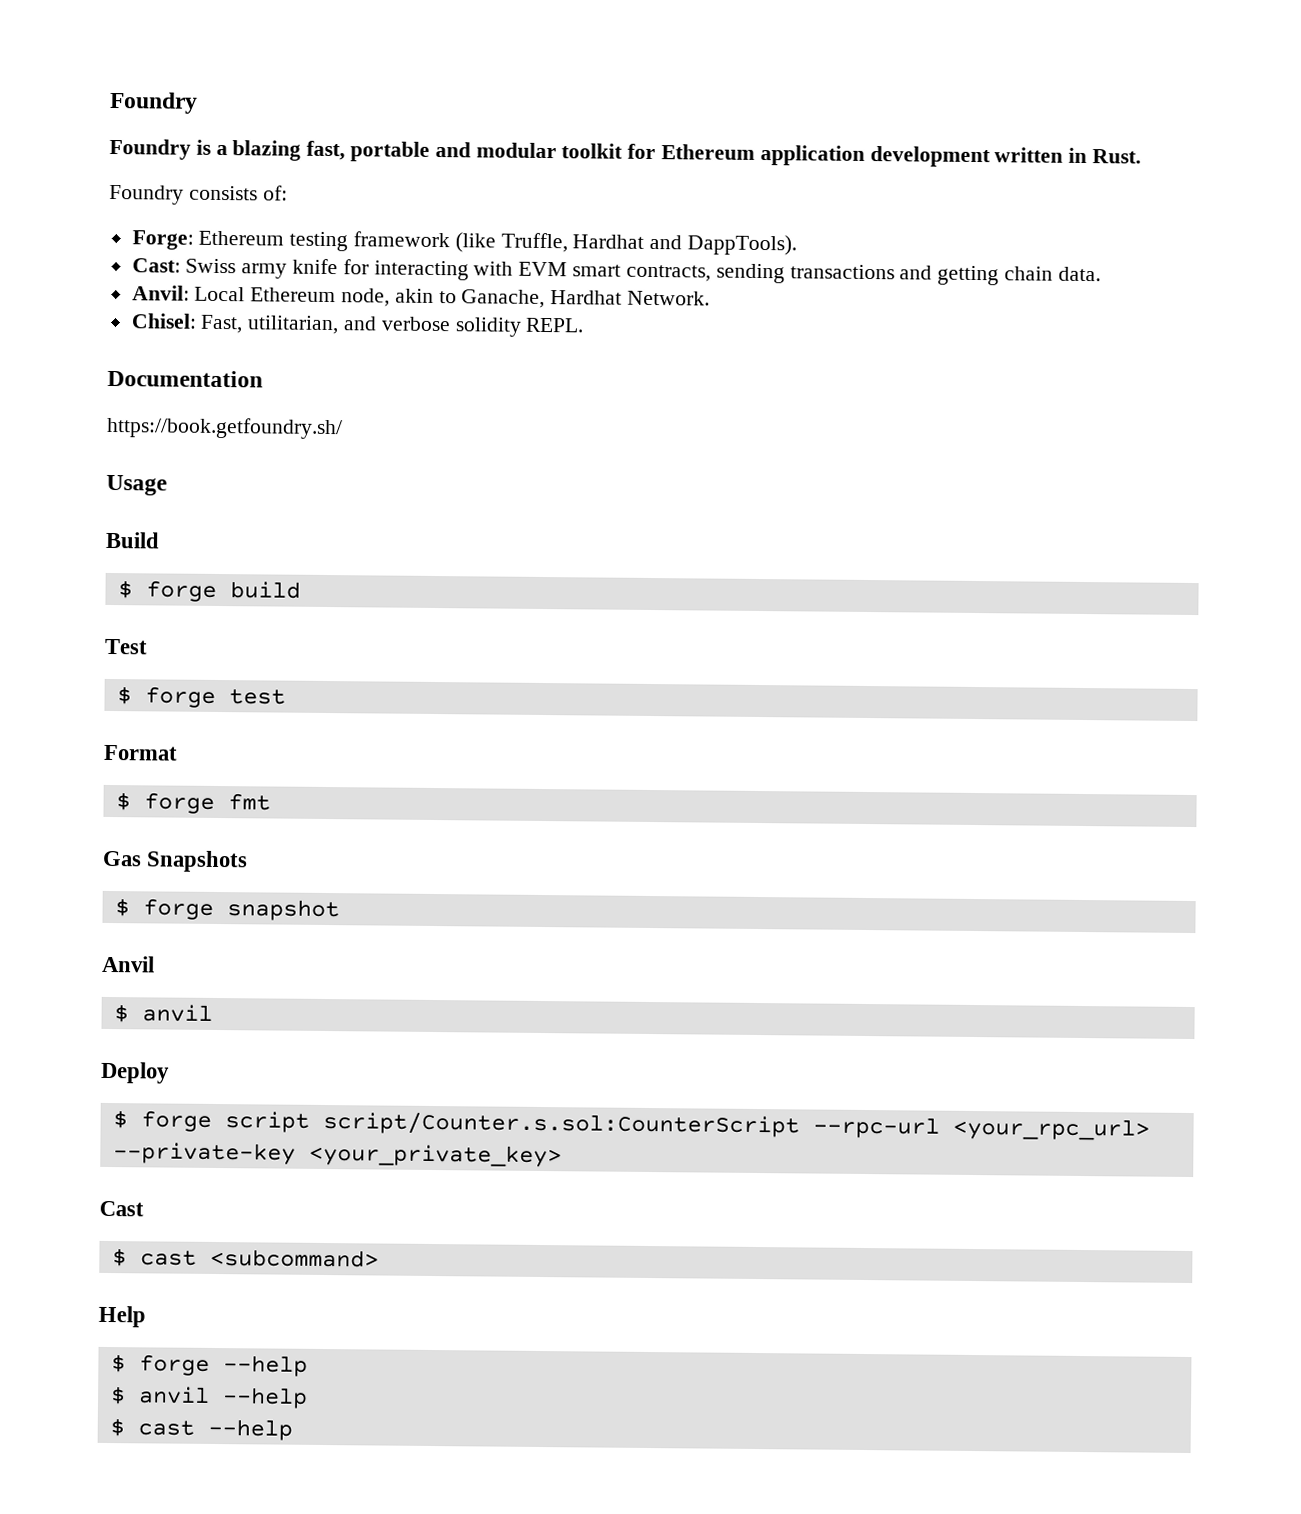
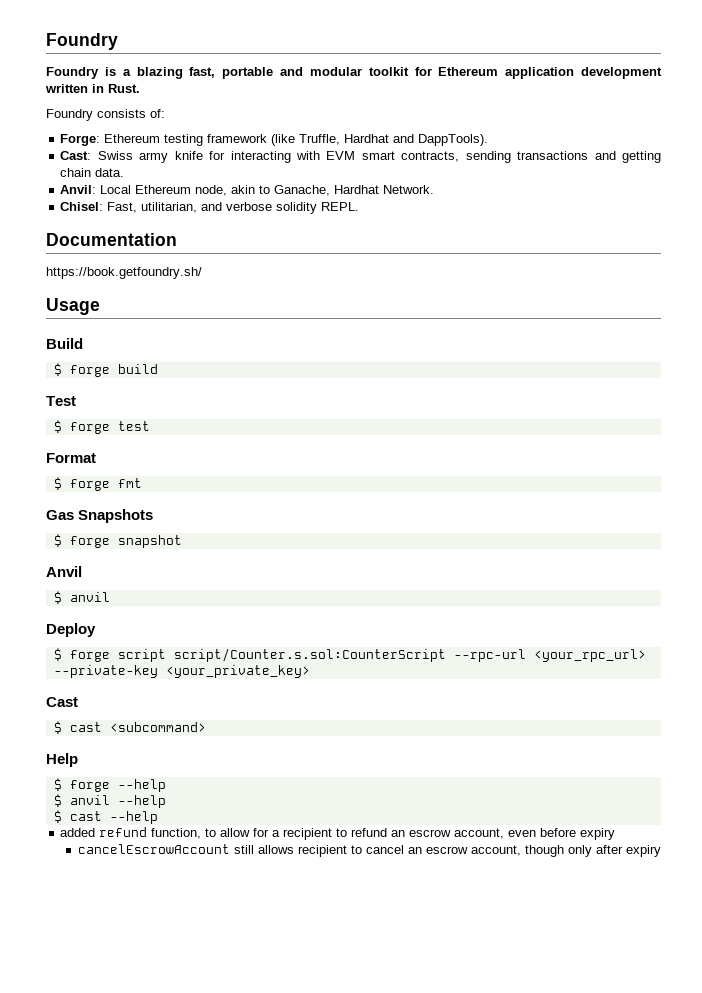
+ added refund function, to allow for a recipient to refund an escrow account, even before expiry
+ cancelEscrowAccount still allows recipient to cancel an escrow account, though only after expiry

